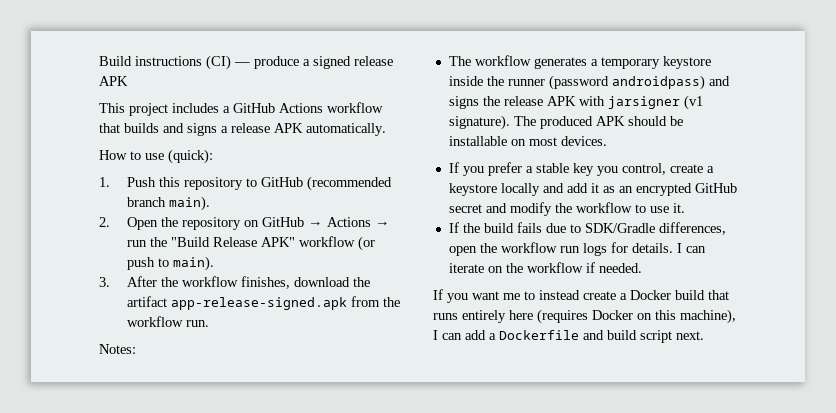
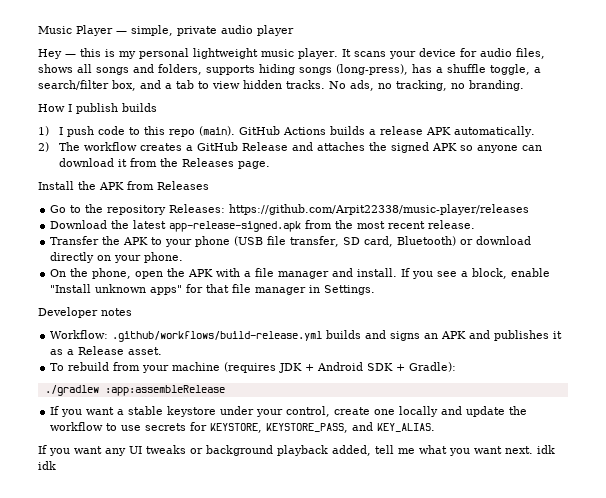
- Build instructions (CI) — produce a signed release APK
- This project includes a GitHub Actions workflow that builds and signs a release APK automatically.
- How to use (quick):
- 1. Push this repository to GitHub (recommended branch main).
- 2. Open the repository on GitHub → Actions → run the "Build Release APK" workflow (or push to main).
- 3. After the workflow finishes, download the artifact app-release-signed.apk from the workflow run.
- Notes:
- The workflow generates a temporary keystore inside the runner (password androidpass) and signs the release APK with jarsigner (v1 signature). The produced APK should be installable on most devices.
- If you prefer a stable key you control, create a keystore locally and add it as an encrypted GitHub secret and modify the workflow to use it.
- If the build fails due to SDK/Gradle differences, open the workflow run logs for details. I can iterate on the workflow if needed.
- If you want me to instead create a Docker build that runs entirely here (requires Docker on this machine), I can add a Dockerfile and build script next.
+ Music Player — simple, private audio player
+ Hey — this is my personal lightweight music player. It scans your device for audio files, shows all songs and folders, supports hiding songs (long-press), has a shuffle toggle, a search/filter box, and a tab to view hidden tracks. No ads, no tracking, no branding.
+ How I publish builds
+ 1) I push code to this repo (main). GitHub Actions builds a release APK automatically.
+ 2) The workflow creates a GitHub Release and attaches the signed APK so anyone can download it from the Releases page.
+ Install the APK from Releases
+ Go to the repository Releases: https://github.com/Arpit22338/music-player/releases
+ Download the latest app-release-signed.apk from the most recent release.
+ Transfer the APK to your phone (USB file transfer, SD card, Bluetooth) or download directly on your phone.
+ On the phone, open the APK with a file manager and install. If you see a block, enable "Install unknown apps" for that file manager in Settings.
+ Developer notes
+ Workflow: .github/workflows/build-release.yml builds and signs an APK and publishes it as a Release asset.
+ To rebuild from your machine (requires JDK + Android SDK + Gradle):
+ ./gradlew :app:assembleRelease
+ If you want a stable keystore under your control, create one locally and update the workflow to use secrets for KEYSTORE, KEYSTORE_PASS, and KEY_ALIAS.
+ If you want any UI tweaks or background playback added, tell me what you want next. idk idk

